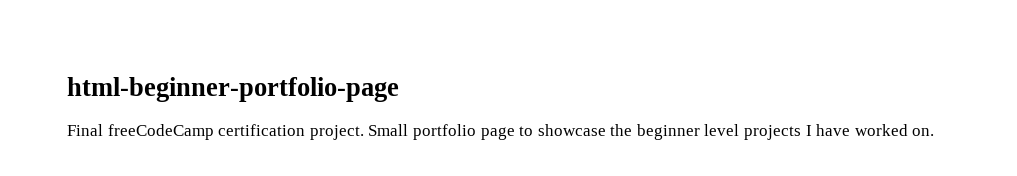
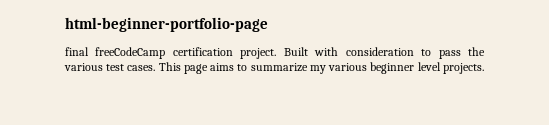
- Final freeCodeCamp certification project.
+ final freeCodeCamp certification project.
- Small portfolio page to showcase the beginner level projects I have worked on.
+ Built with consideration to pass the various test cases. This page aims to summarize my various beginner level projects.

